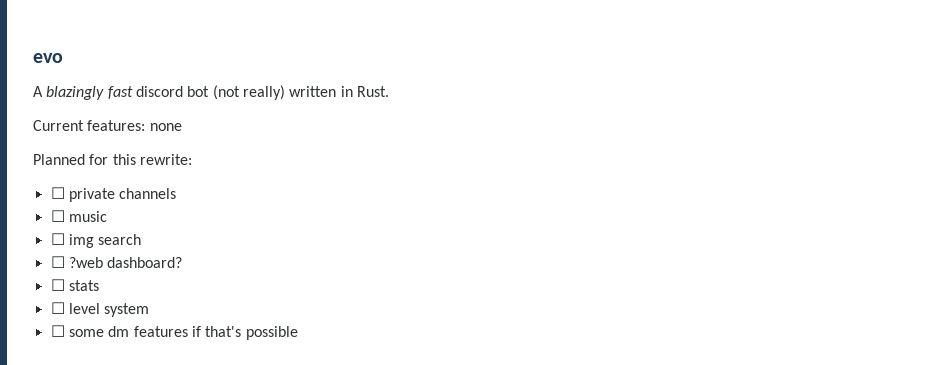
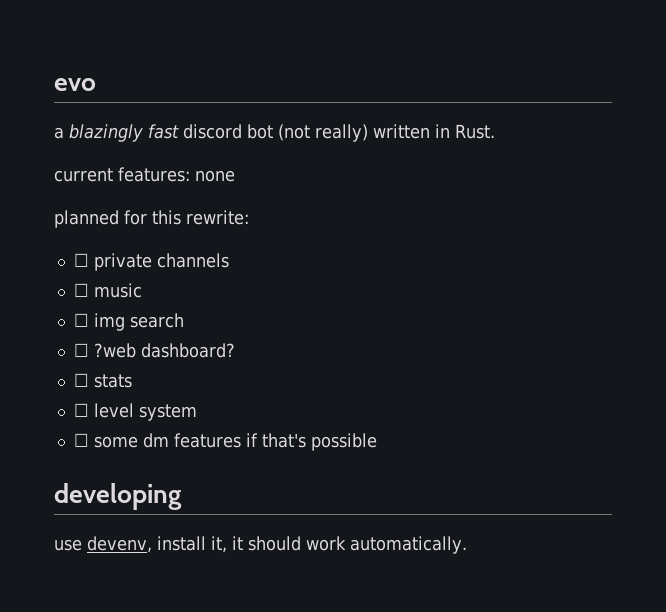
- A blazingly fast discord bot (not really) written in Rust.
+ a blazingly fast discord bot (not really) written in Rust.
- Current features: none
+ current features: none
- Planned for this rewrite:
+ planned for this rewrite:
+ developing
+ use devenv, install it, it should work automatically.

